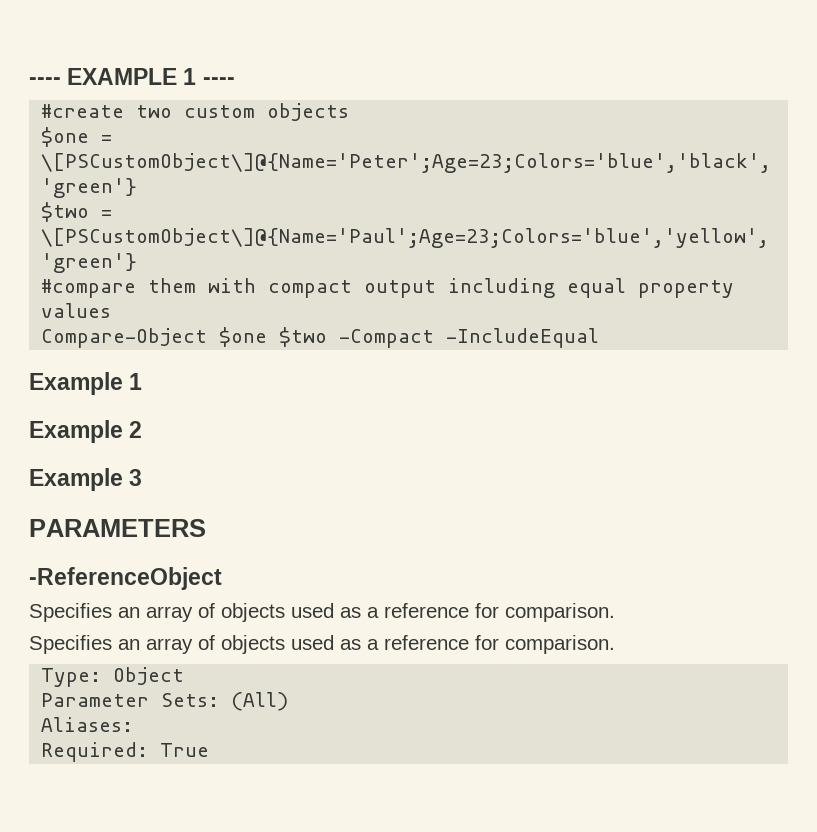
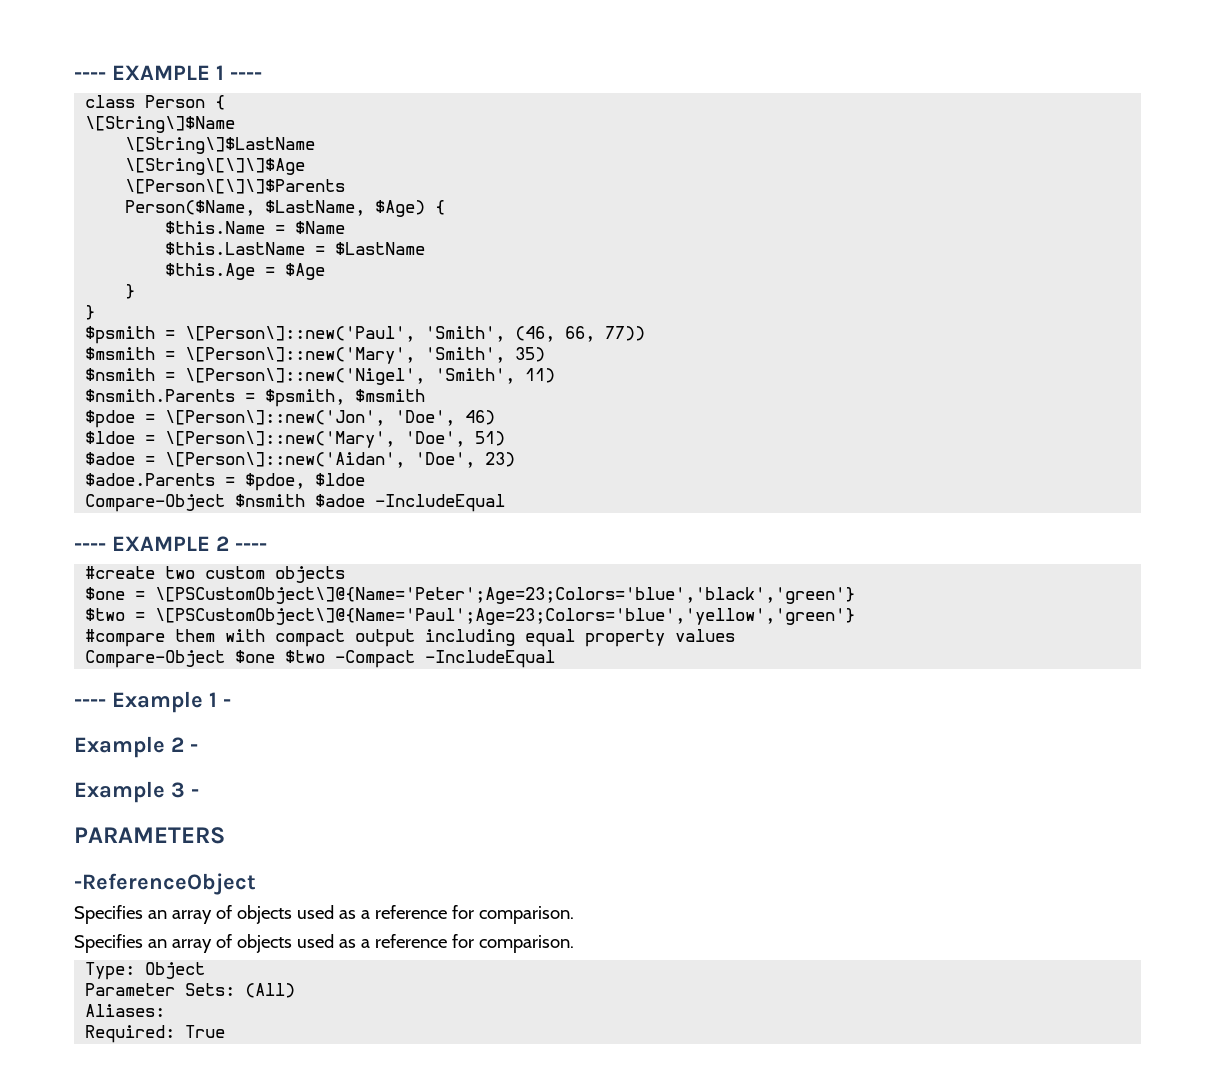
+ class Person {
+ \[String\]$Name
+ \[String\]$LastName
+ \[String\[\]\]$Age
+ \[Person\[\]\]$Parents
+ Person($Name, $LastName, $Age) {
+ $this.Name = $Name
+ $this.LastName = $LastName
+ $this.Age = $Age
+ }
+ }
+ $psmith = \[Person\]::new('Paul', 'Smith', (46, 66, 77))
+ $msmith = \[Person\]::new('Mary', 'Smith', 35)
+ $nsmith = \[Person\]::new('Nigel', 'Smith', 11)
+ $nsmith.Parents = $psmith, $msmith
+ $pdoe = \[Person\]::new('Jon', 'Doe', 46)
+ $ldoe = \[Person\]::new('Mary', 'Doe', 51)
+ $adoe = \[Person\]::new('Aidan', 'Doe', 23)
+ $adoe.Parents = $pdoe, $ldoe
+ Compare-Object $nsmith $adoe -IncludeEqual
+ ---- EXAMPLE 2 ----
- Example 1
+ ---- Example 1 -
- Example 2
+ Example 2 -
- Example 3
+ Example 3 -

